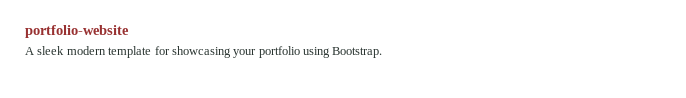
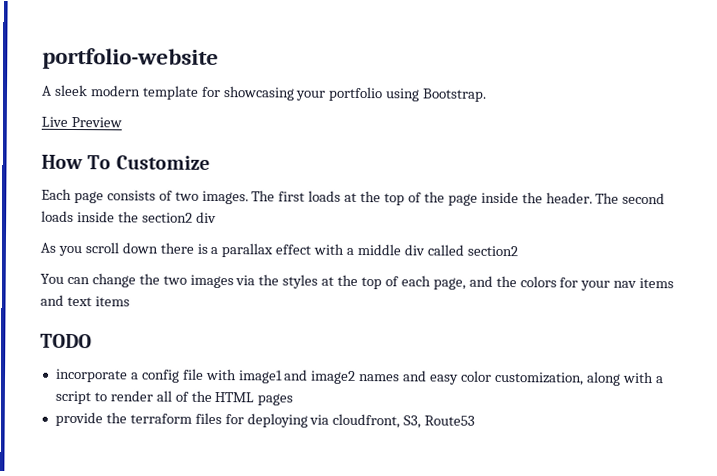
+ Live Preview
+ How To Customize
+ Each page consists of two images. The first loads at the top of the page inside the header. The second loads inside the section2 div
+ As you scroll down there is a parallax effect with a middle div called section2
+ You can change the two images via the styles at the top of each page, and the colors for your nav items and text items
+ TODO
+ incorporate a config file with image1 and image2 names and easy color customization, along with a script to render all of the HTML pages
+ provide the terraform files for deploying via cloudfront, S3, Route53

